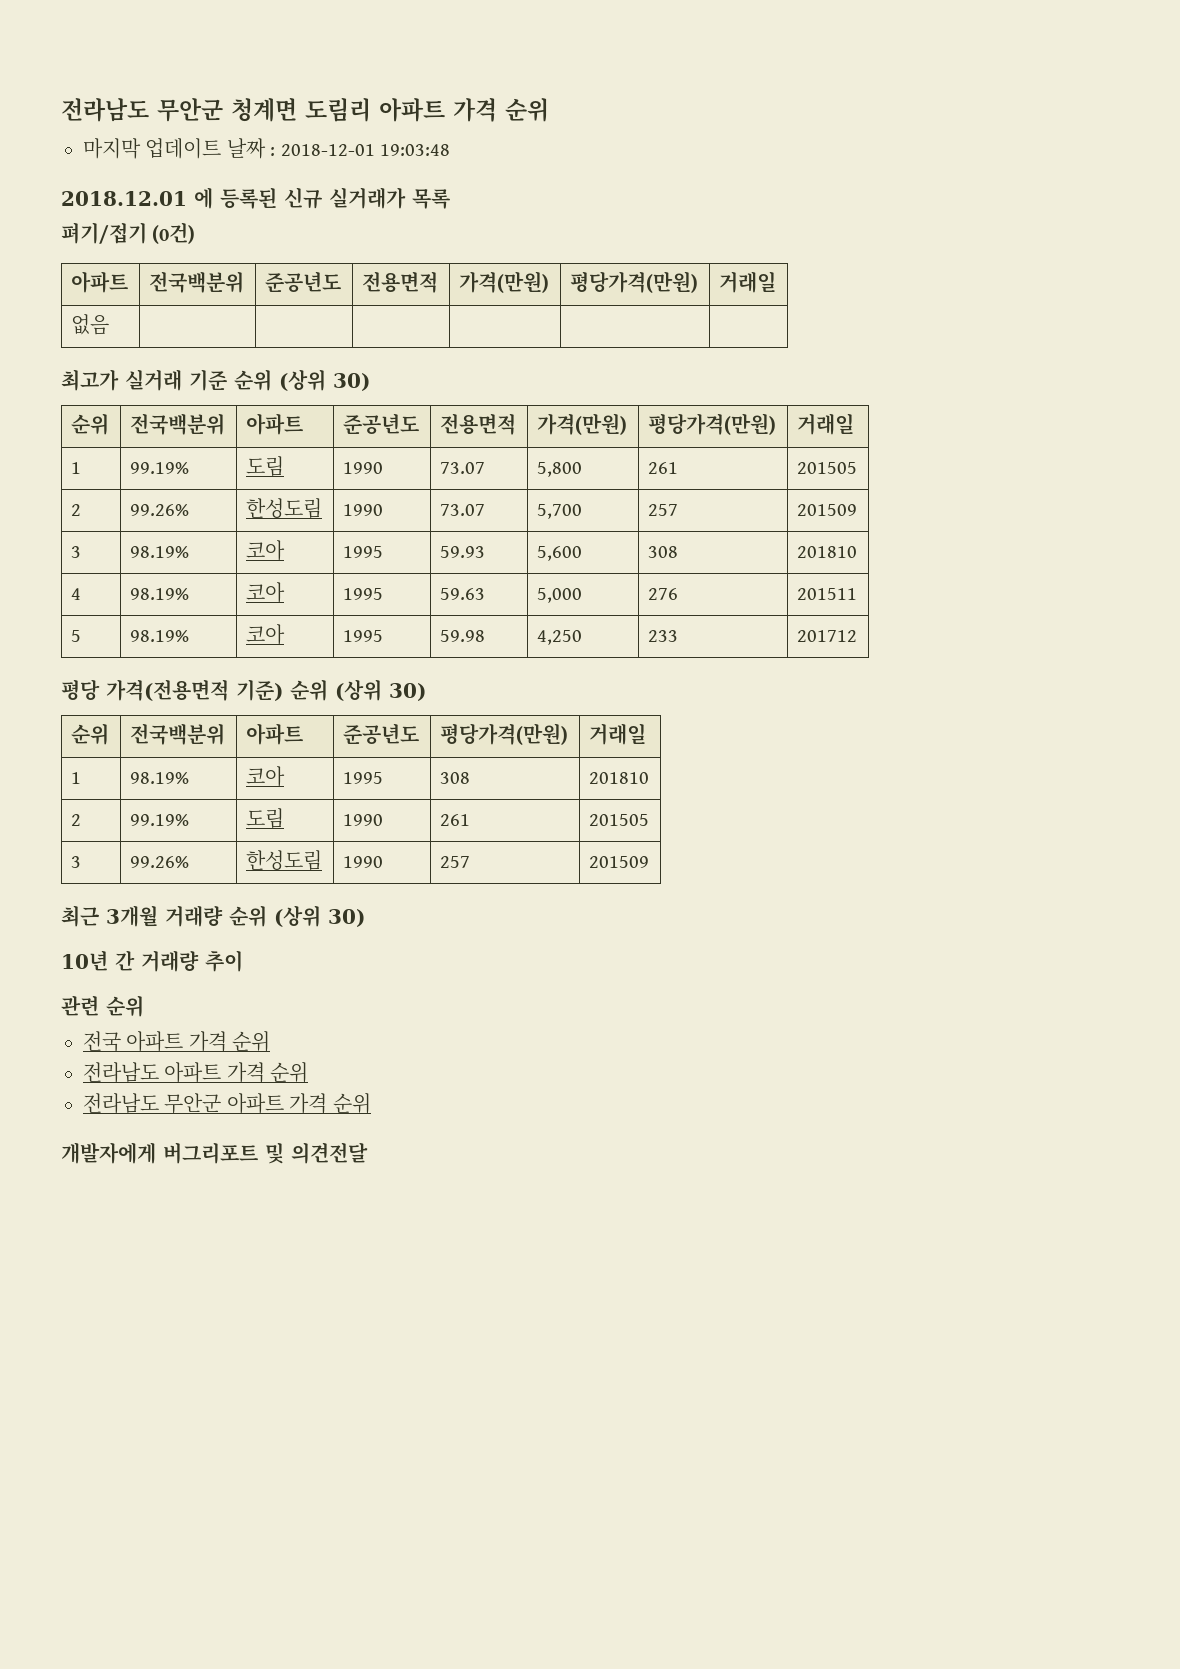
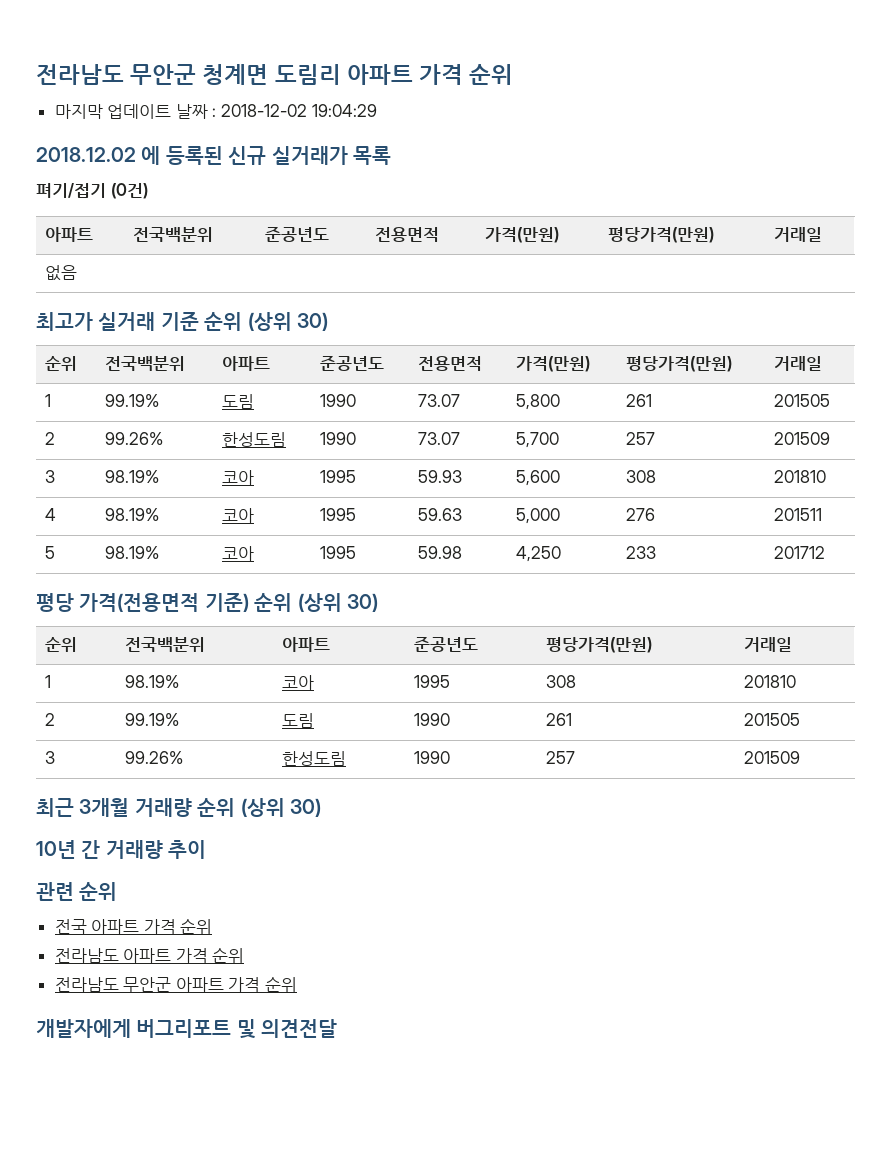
- 마지막 업데이트 날짜 : 2018-12-01 19:03:48
- 2018.12.01 에 등록된 신규 실거래가 목록
+ 마지막 업데이트 날짜 : 2018-12-02 19:04:29
+ 2018.12.02 에 등록된 신규 실거래가 목록

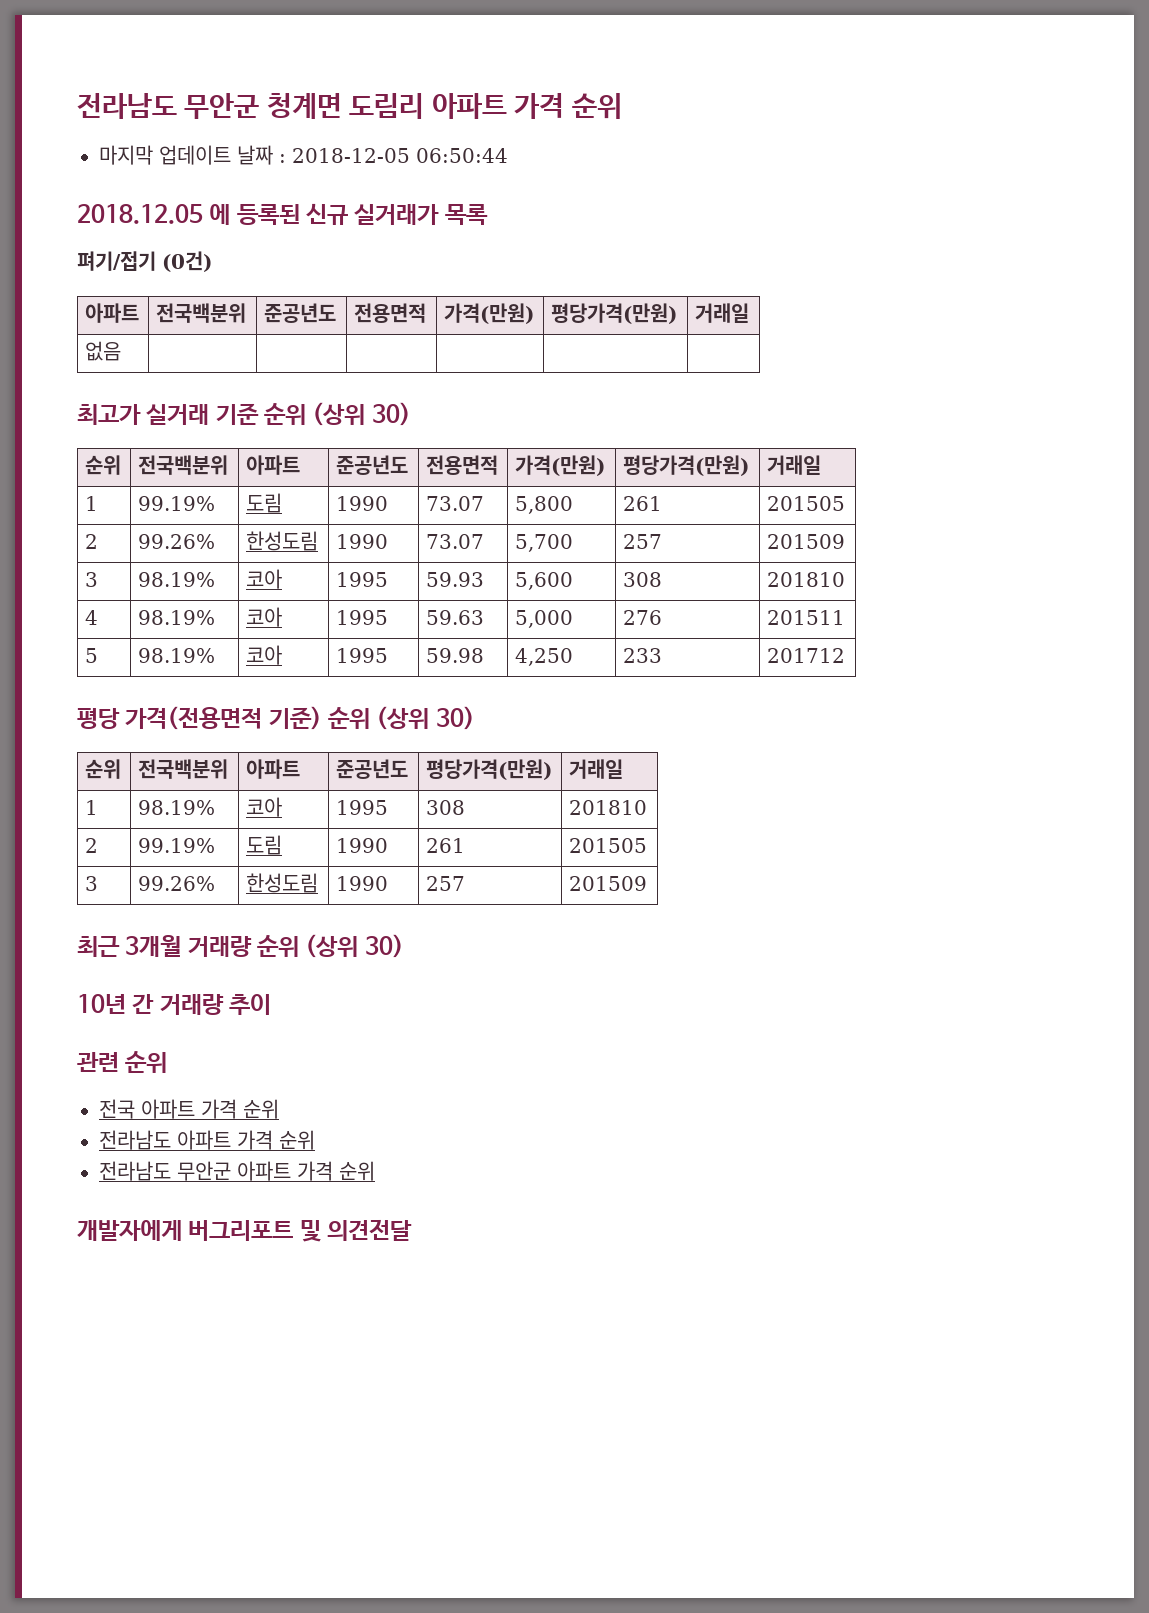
- 마지막 업데이트 날짜 : 2018-12-02 19:04:29
- 2018.12.02 에 등록된 신규 실거래가 목록
+ 마지막 업데이트 날짜 : 2018-12-05 06:50:44
+ 2018.12.05 에 등록된 신규 실거래가 목록

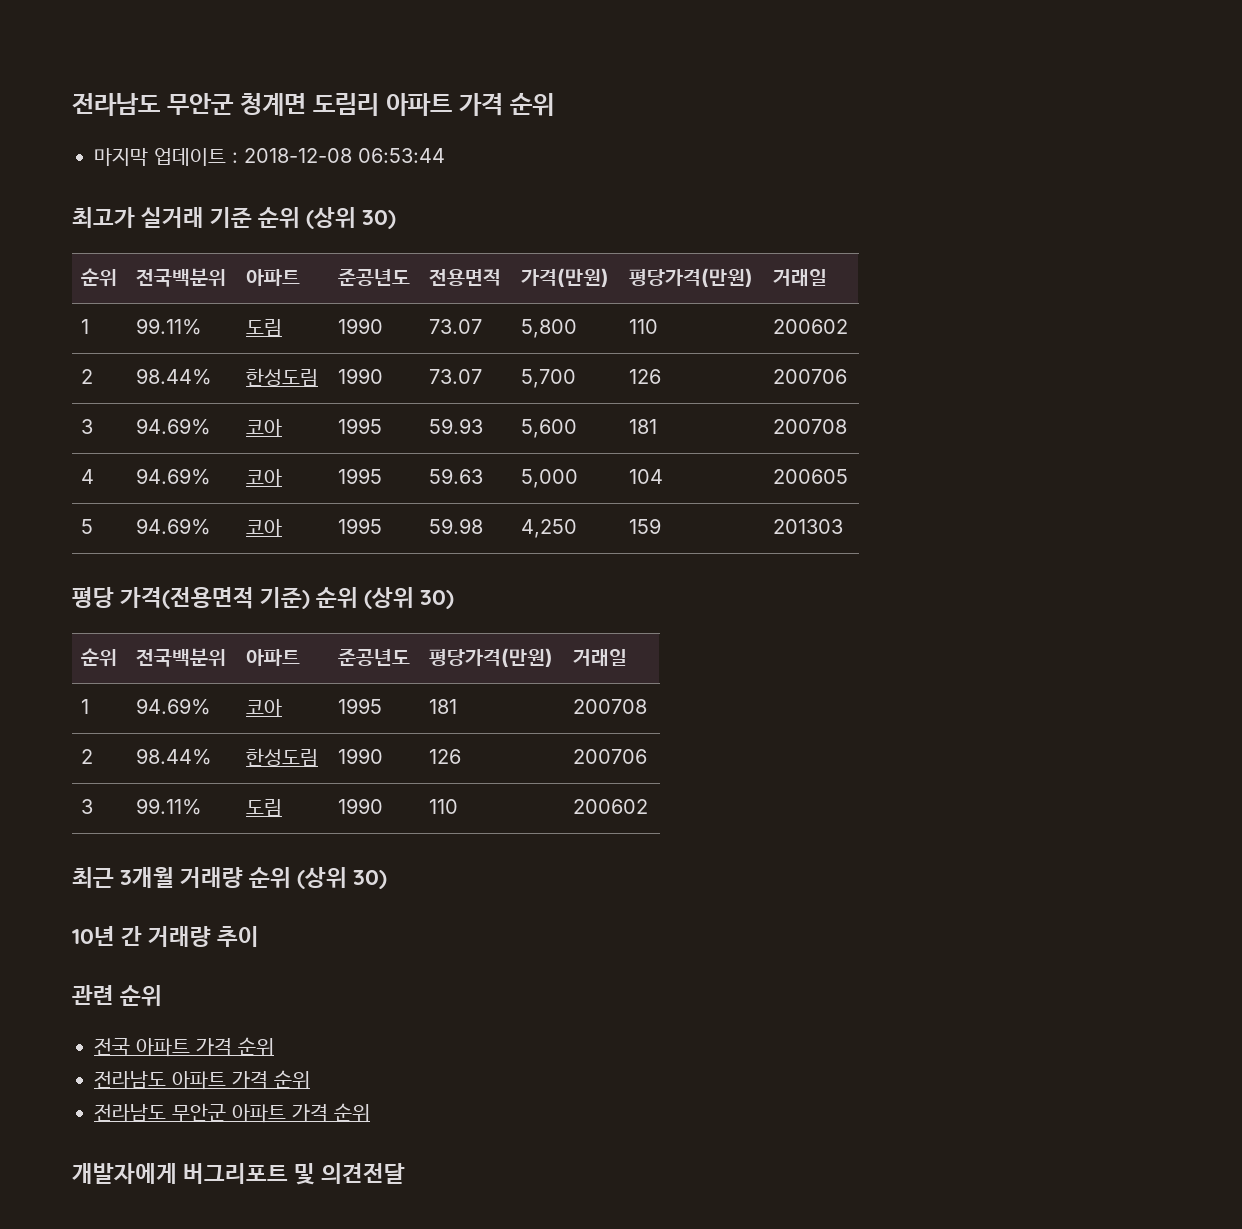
- 마지막 업데이트 날짜 : 2018-12-05 06:50:44
- 2018.12.05 에 등록된 신규 실거래가 목록
- 펴기/접기 (0건)
- 아파트 | 전국백분위 | 준공년도 | 전용면적 | 가격(만원) | 평당가격(만원) | 거래일
- 없음 | | | | | |
+ 마지막 업데이트 : 2018-12-08 06:53:44
- 1 | 99.19% | 도림 | 1990 | 73.07 | 5,800 | 261 | 201505
- 2 | 99.26% | 한성도림 | 1990 | 73.07 | 5,700 | 257 | 201509
- 3 | 98.19% | 코아 | 1995 | 59.93 | 5,600 | 308 | 201810
+ 1 | 99.11% | 도림 | 1990 | 73.07 | 5,800 | 110 | 200602
+ 2 | 98.44% | 한성도림 | 1990 | 73.07 | 5,700 | 126 | 200706
+ 3 | 94.69% | 코아 | 1995 | 59.93 | 5,600 | 181 | 200708
- 4 | 98.19% | 코아 | 1995 | 59.63 | 5,000 | 276 | 201511
+ 4 | 94.69% | 코아 | 1995 | 59.63 | 5,000 | 104 | 200605
- 5 | 98.19% | 코아 | 1995 | 59.98 | 4,250 | 233 | 201712
+ 5 | 94.69% | 코아 | 1995 | 59.98 | 4,250 | 159 | 201303
- 1 | 98.19% | 코아 | 1995 | 308 | 201810
- 2 | 99.19% | 도림 | 1990 | 261 | 201505
- 3 | 99.26% | 한성도림 | 1990 | 257 | 201509
+ 1 | 94.69% | 코아 | 1995 | 181 | 200708
+ 2 | 98.44% | 한성도림 | 1990 | 126 | 200706
+ 3 | 99.11% | 도림 | 1990 | 110 | 200602

